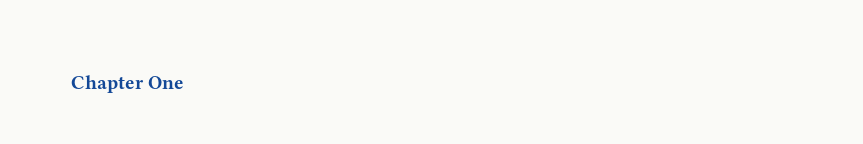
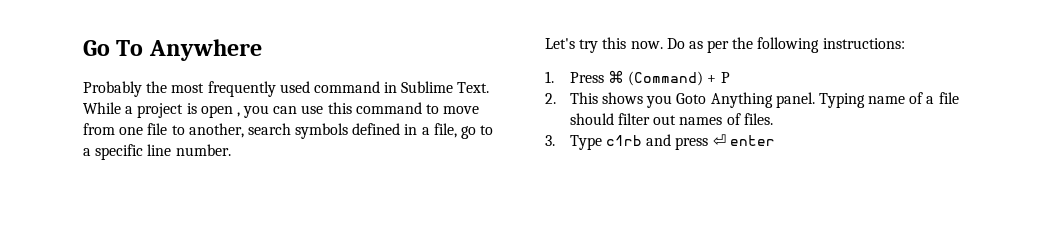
- Chapter One
+ Go To Anywhere
+ Probably the most frequently used command in Sublime Text. While a project is open , you can use this command to move from one file to another, search symbols defined in a file, go to a specific line number.
+ Let's try this now. Do as per the following instructions:
+ 1. Press ⌘ (Command) + P
+ 2. This shows you Goto Anything panel. Typing name of a file should filter out names of files.
+ 3. Type c1rb and press ⏎ enter

